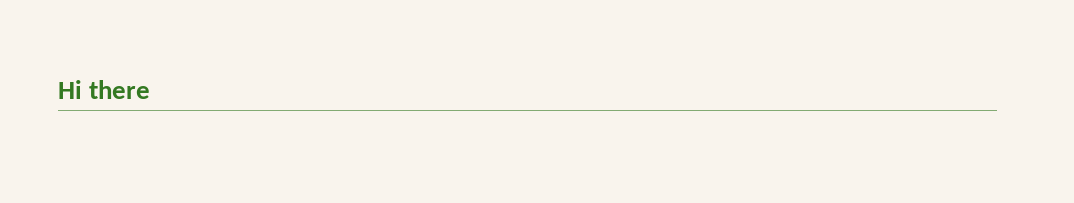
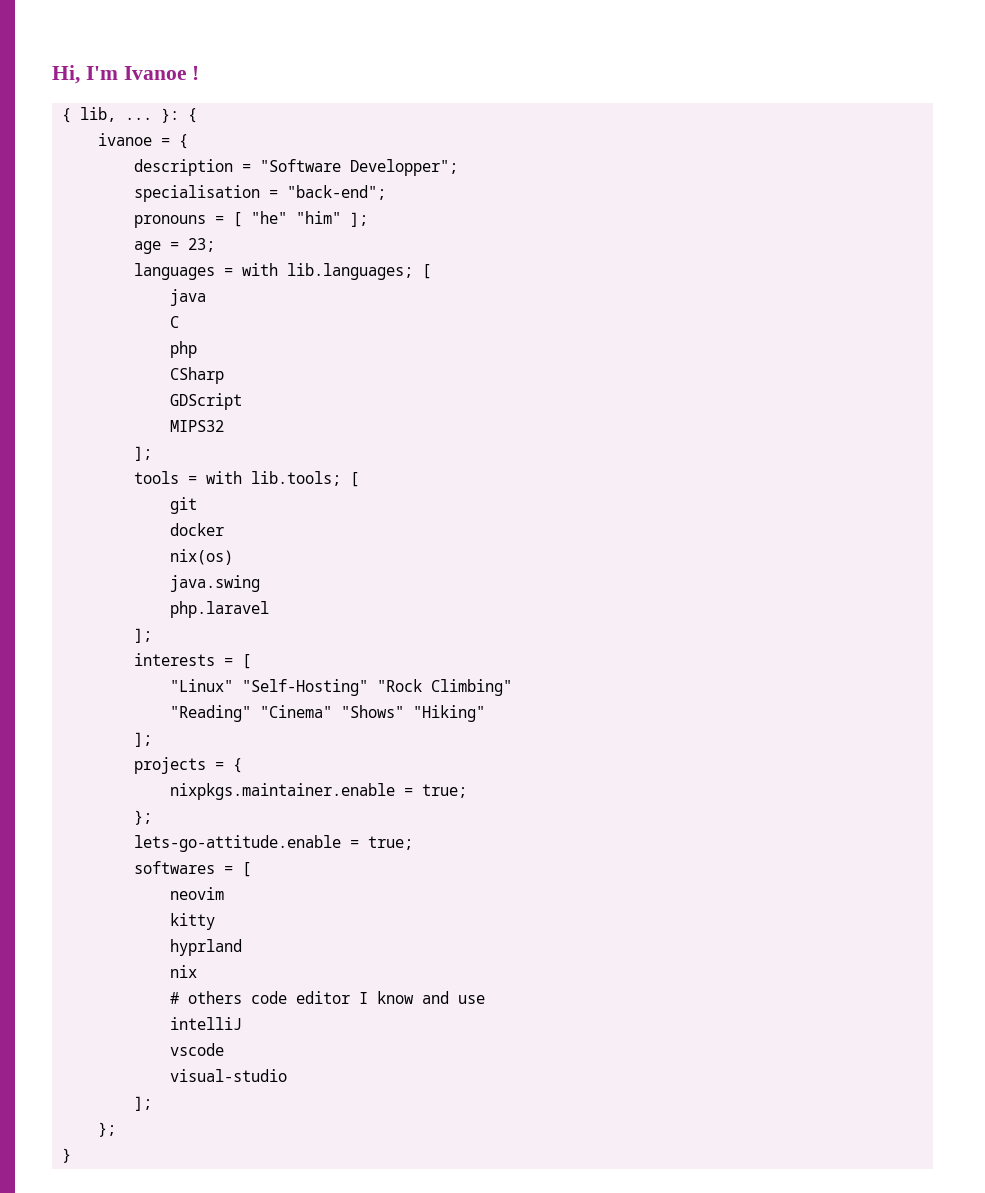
- Hi there
+ Hi, I'm Ivanoe !
+ { lib, ... }: {
+ ivanoe = {
+ description = "Software Developper";
+ specialisation = "back-end";
+ pronouns = [ "he" "him" ];
+ age = 23;
+ languages = with lib.languages; [
+ java
+ C
+ php
+ CSharp
+ GDScript
+ MIPS32
+ ];
+ tools = with lib.tools; [
+ git
+ docker
+ nix(os)
+ java.swing
+ php.laravel
+ ];
+ interests = [
+ "Linux" "Self-Hosting" "Rock Climbing"
+ "Reading" "Cinema" "Shows" "Hiking"
+ ];
+ projects = {
+ nixpkgs.maintainer.enable = true;
+ };
+ lets-go-attitude.enable = true;
+ softwares = [
+ neovim
+ kitty
+ hyprland
+ nix
+ # others code editor I know and use
+ intelliJ
+ vscode
+ visual-studio
+ ];
+ };
+ }

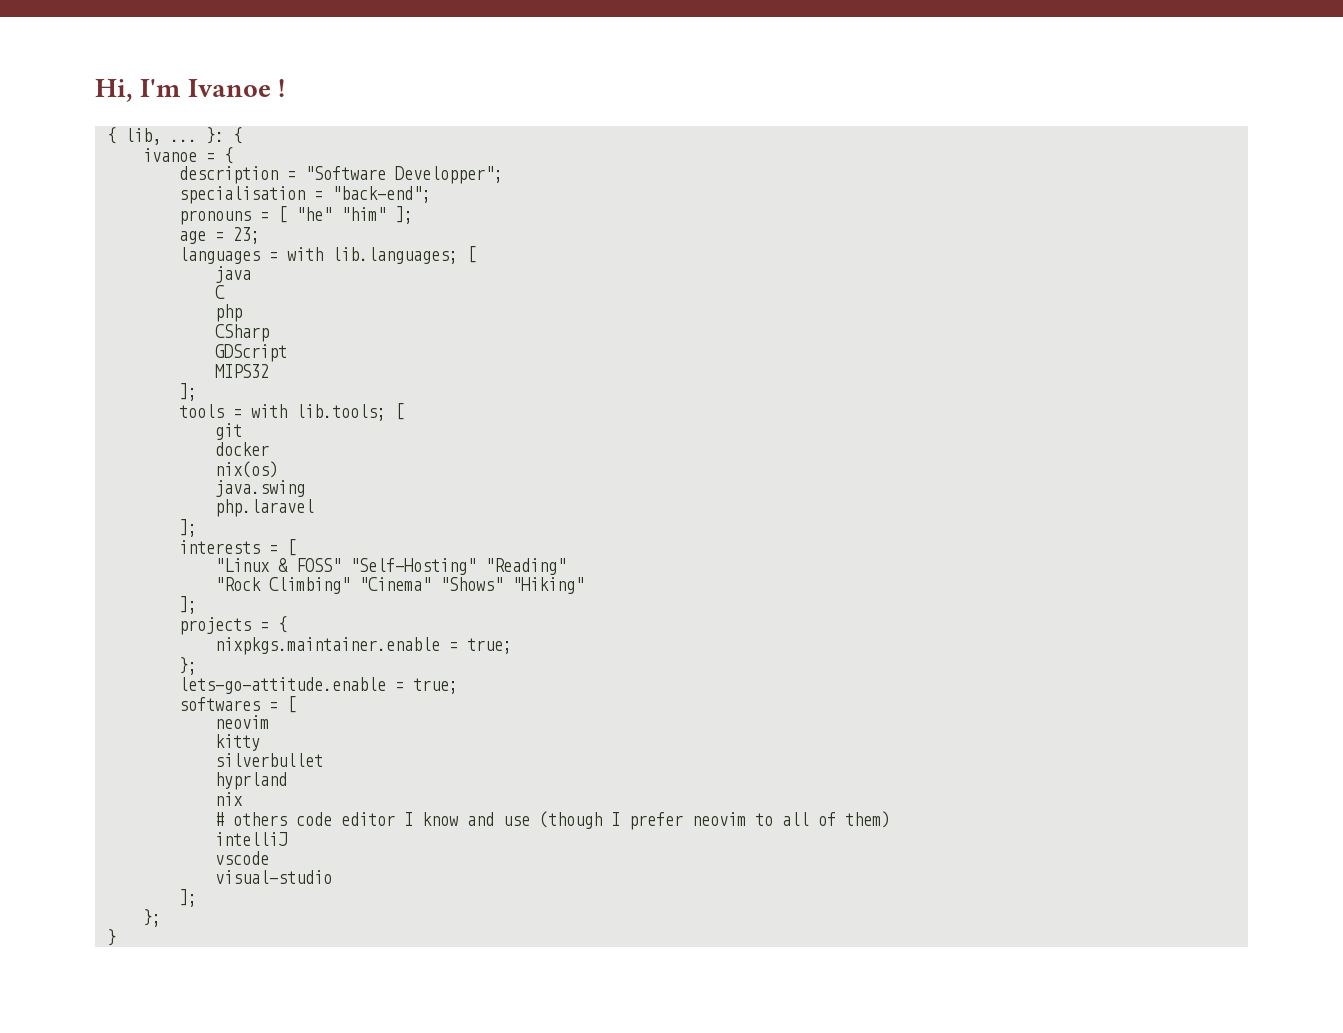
- "Linux" "Self-Hosting" "Rock Climbing"
- "Reading" "Cinema" "Shows" "Hiking"
+ "Linux & FOSS" "Self-Hosting" "Reading"
+ "Rock Climbing" "Cinema" "Shows" "Hiking"
+ silverbullet
- # others code editor I know and use
+ # others code editor I know and use (though I prefer neovim to all of them)

